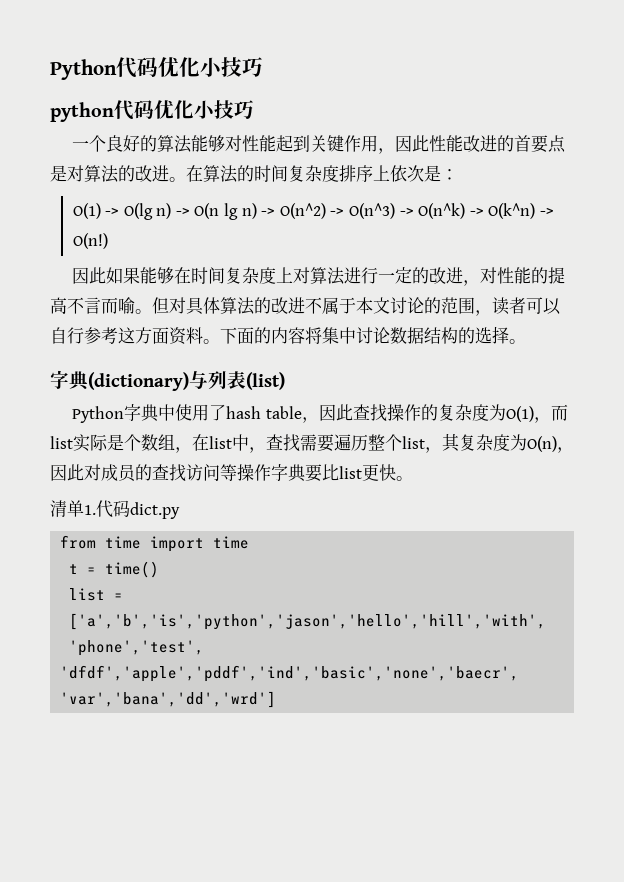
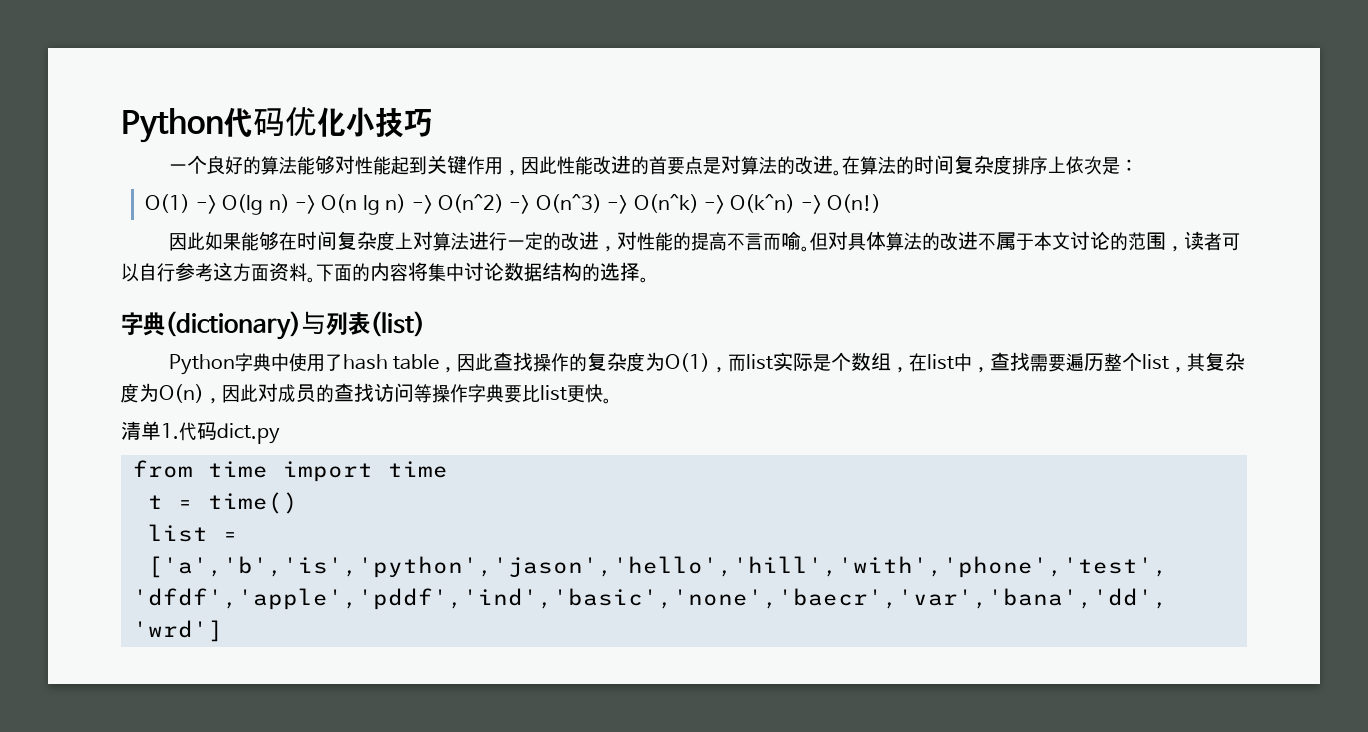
- python代码优化小技巧

